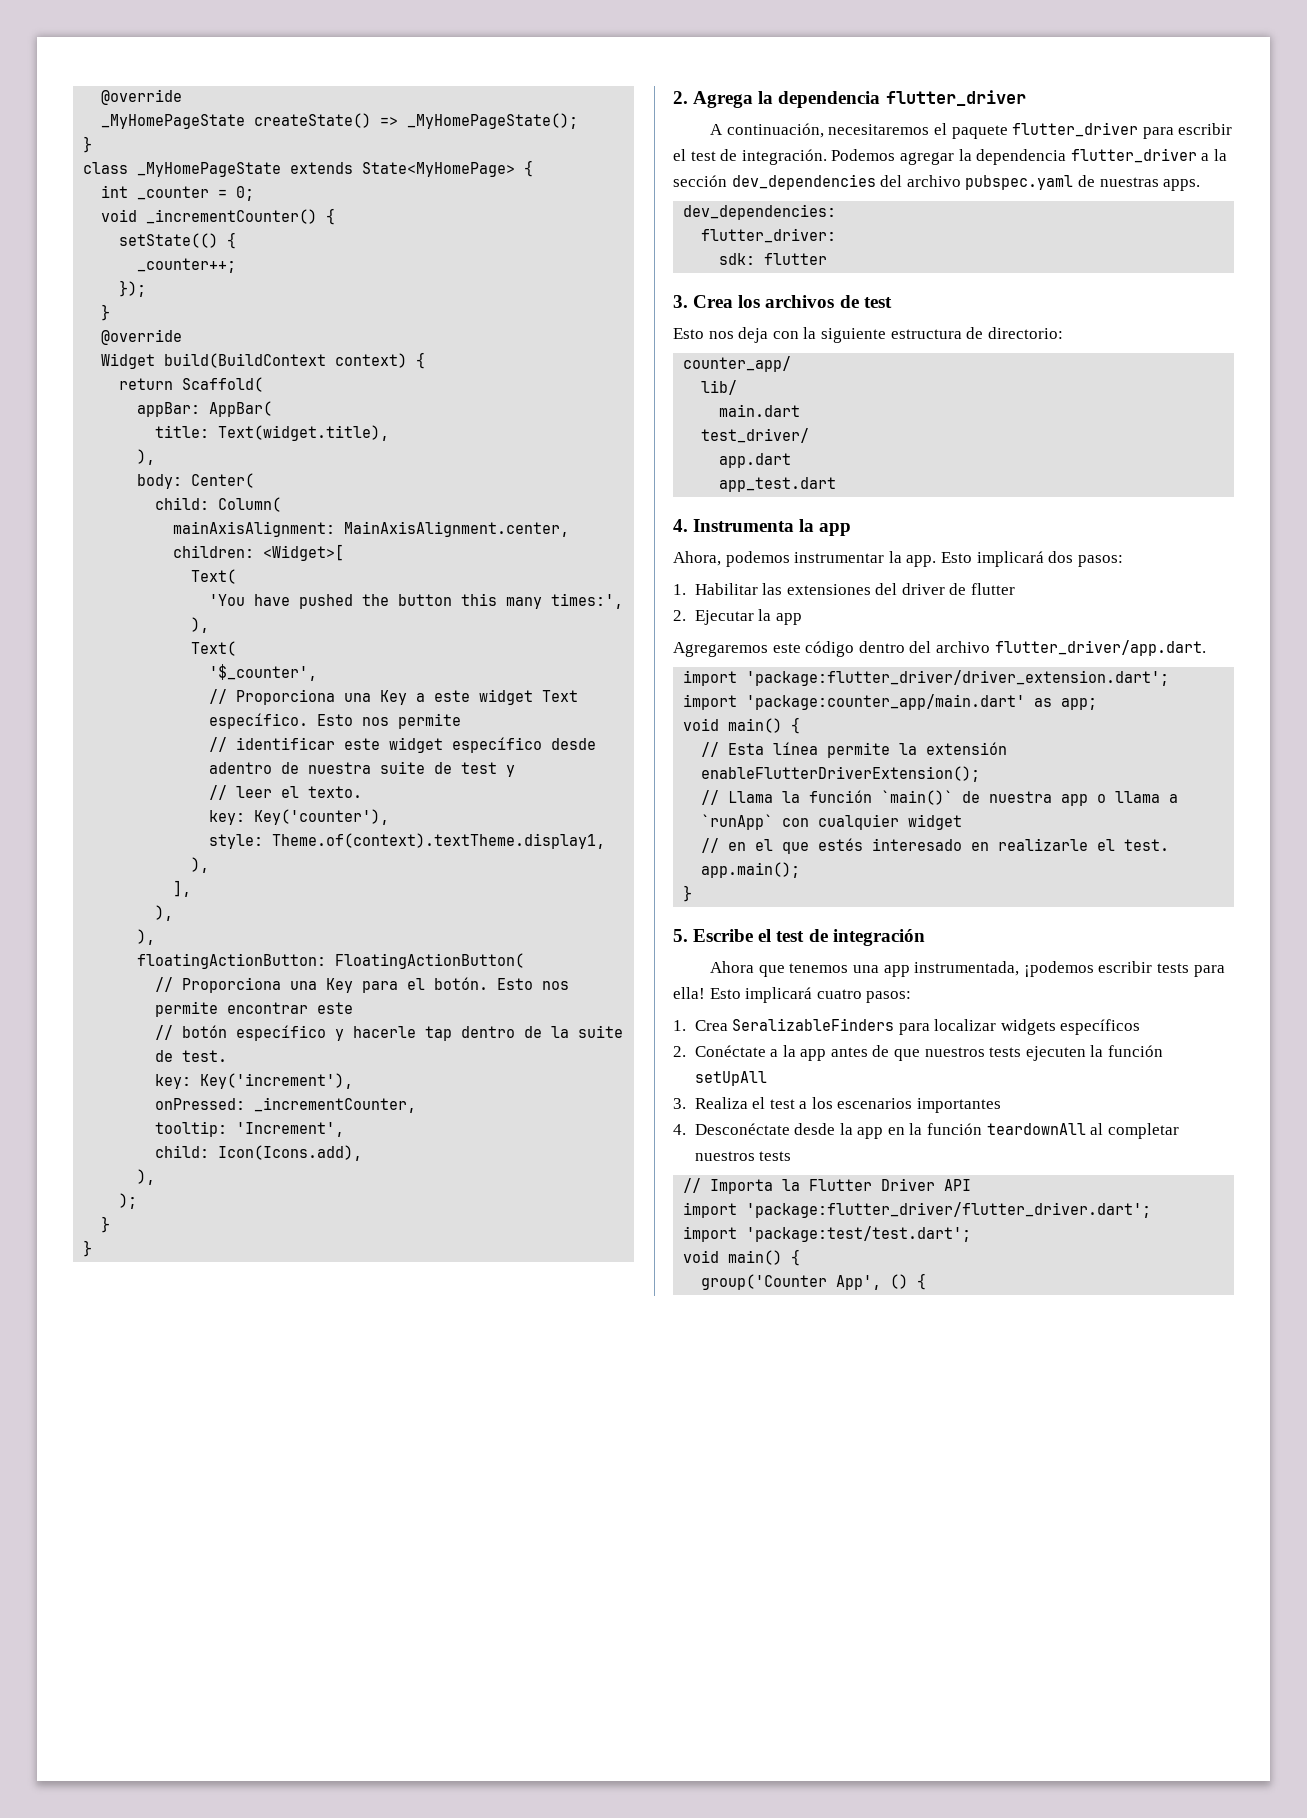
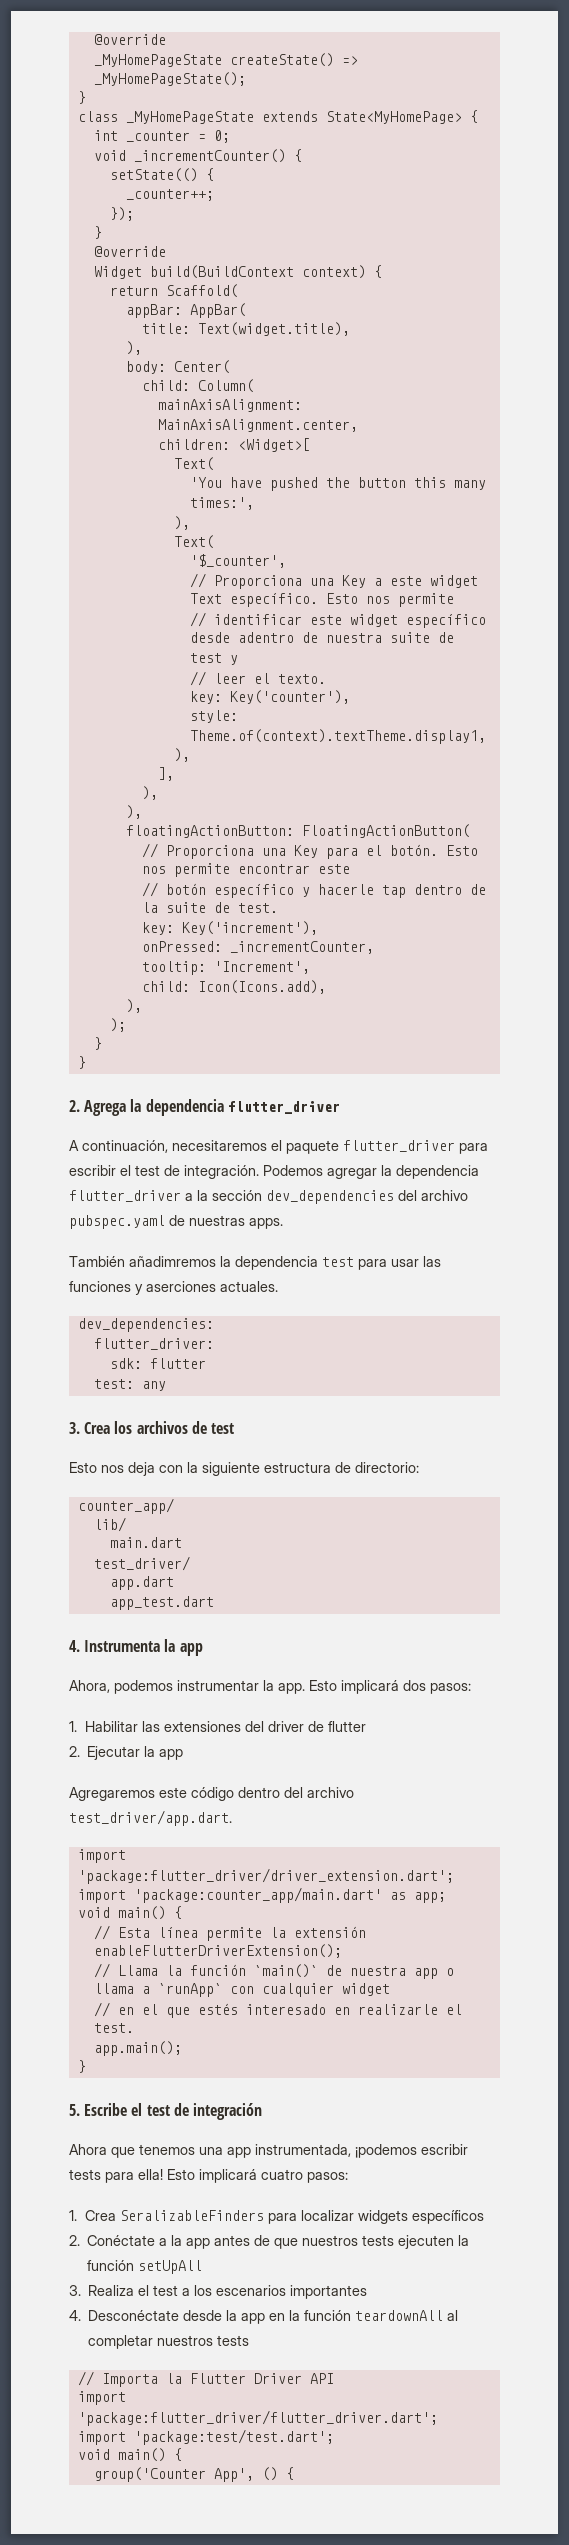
+ También añadimremos la dependencia test para usar las funciones y aserciones actuales.
+ test: any
- Agregaremos este código dentro del archivo flutter_driver/app.dart.
+ Agregaremos este código dentro del archivo test_driver/app.dart.

